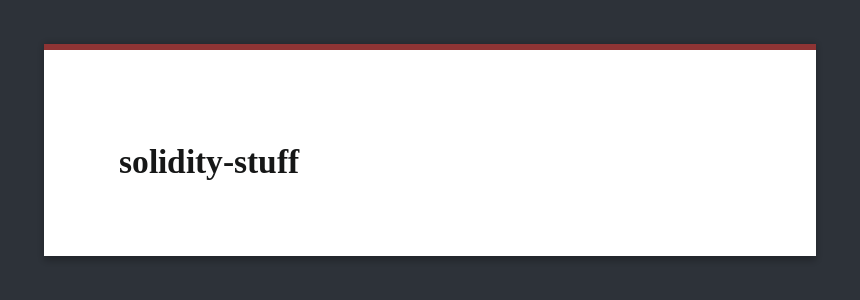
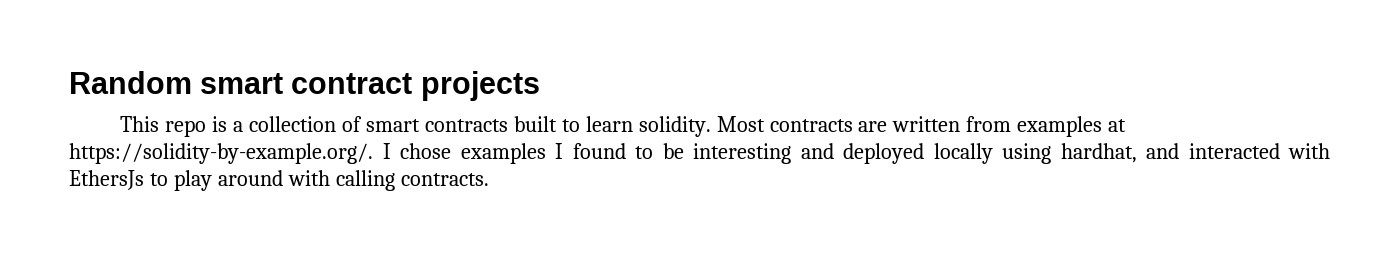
- solidity-stuff
+ Random smart contract projects
+ This repo is a collection of smart contracts built to learn solidity. Most contracts are written from examples at https://solidity-by-example.org/. I chose examples I found to be interesting and deployed locally using hardhat, and interacted with EthersJs to play around with calling contracts.

